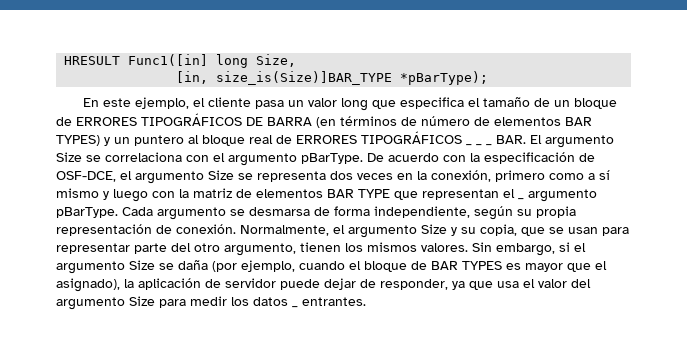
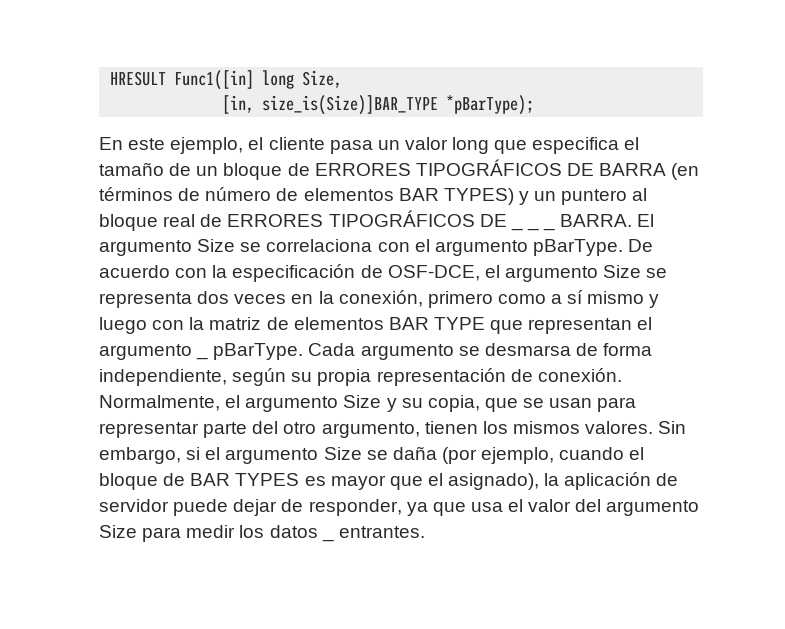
- En este ejemplo, el cliente pasa un valor long que especifica el tamaño de un bloque de ERRORES TIPOGRÁFICOS DE BARRA (en términos de número de elementos BAR TYPES) y un puntero al bloque real de ERRORES TIPOGRÁFICOS _ _ _ BAR. El argumento Size se correlaciona con el argumento pBarType.
+ En este ejemplo, el cliente pasa un valor long que especifica el tamaño de un bloque de ERRORES TIPOGRÁFICOS DE BARRA (en términos de número de elementos BAR TYPES) y un puntero al bloque real de ERRORES TIPOGRÁFICOS DE _ _ _ BARRA. El argumento Size se correlaciona con el argumento pBarType.
- De acuerdo con la especificación de OSF-DCE, el argumento Size se representa dos veces en la conexión, primero como a sí mismo y luego con la matriz de elementos BAR TYPE que representan el _ argumento pBarType.
+ De acuerdo con la especificación de OSF-DCE, el argumento Size se representa dos veces en la conexión, primero como a sí mismo y luego con la matriz de elementos BAR TYPE que representan el argumento _ pBarType.

